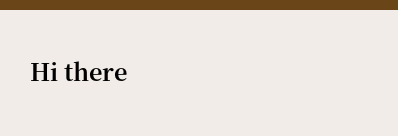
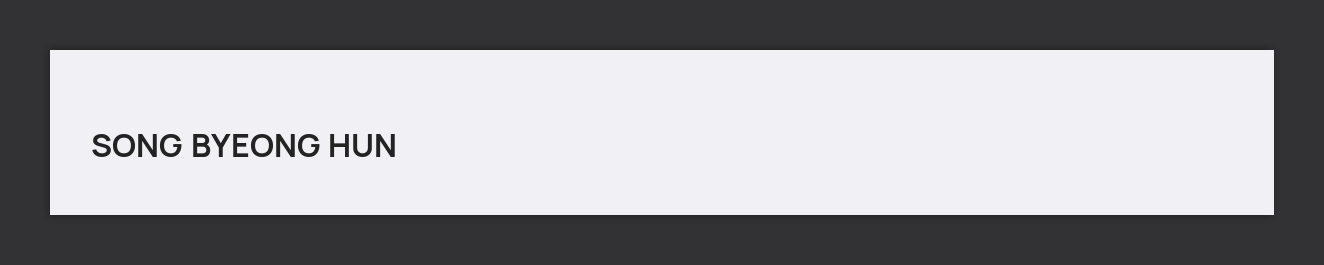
- Hi there
+ SONG BYEONG HUN

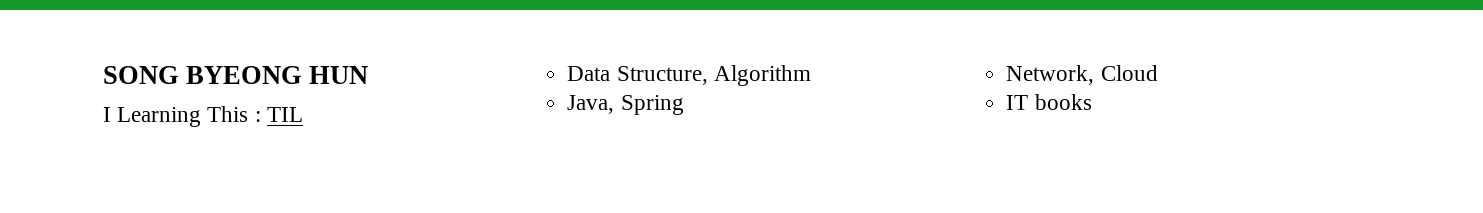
+ I Learning This : TIL
+ Data Structure, Algorithm
+ Java, Spring
+ Network, Cloud
+ IT books

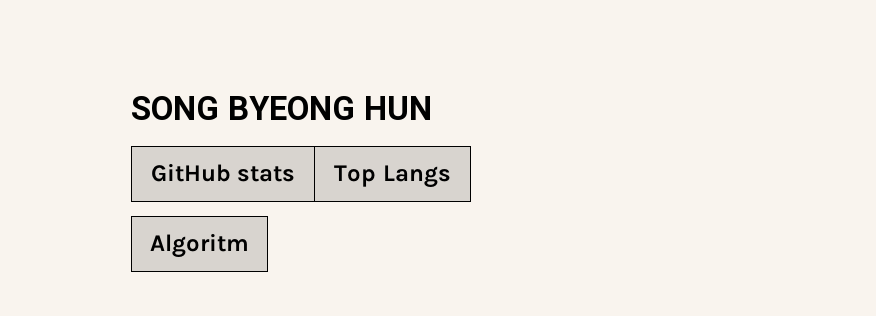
- I Learning This : TIL
- Data Structure, Algorithm
- Java, Spring
- Network, Cloud
- IT books
+ GitHub stats | Top Langs
+ Algoritm

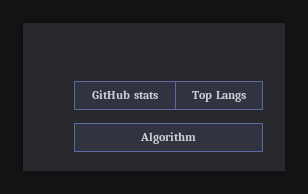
- SONG BYEONG HUN
- Algoritm
+ Algorithm

